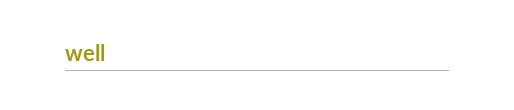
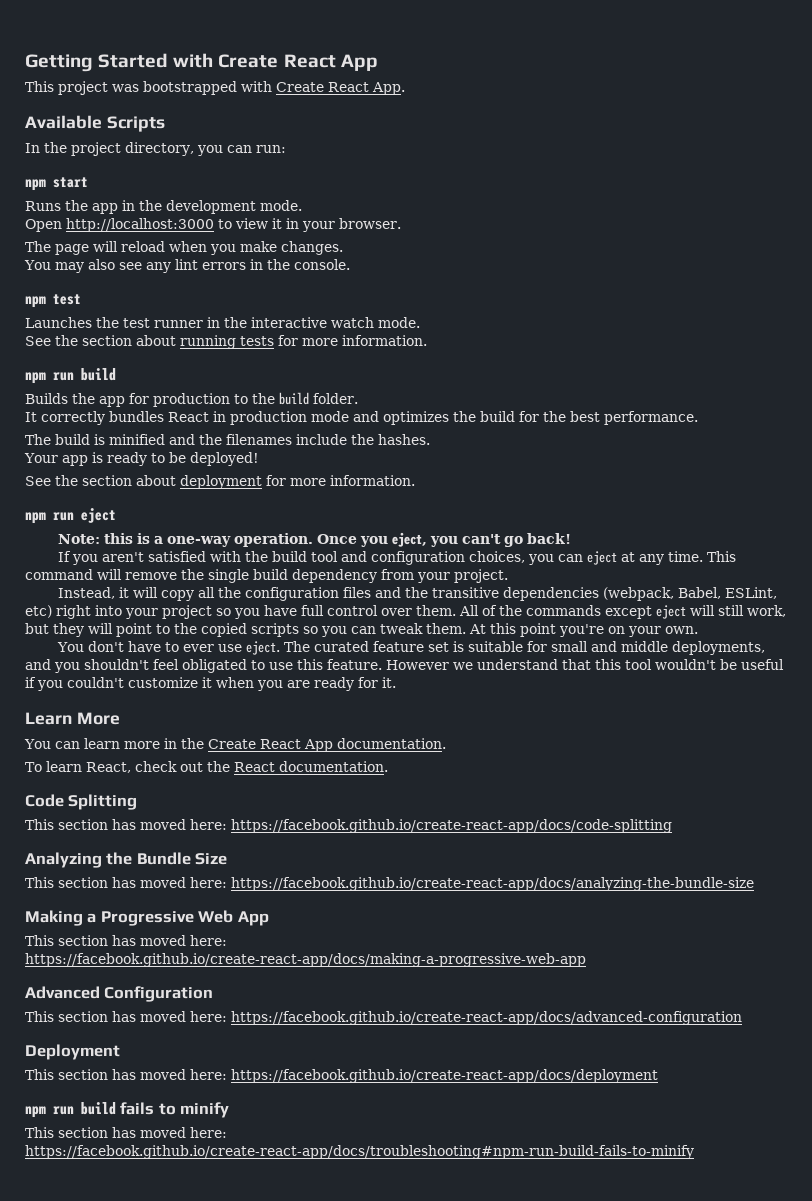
- well
+ Getting Started with Create React App
+ This project was bootstrapped with Create React App.
+ Available Scripts
+ In the project directory, you can run:
+ npm start
+ Runs the app in the development mode.
+ Open http://localhost:3000 to view it in your browser.
+ The page will reload when you make changes.
+ You may also see any lint errors in the console.
+ npm test
+ Launches the test runner in the interactive watch mode.
+ See the section about running tests for more information.
+ npm run build
+ Builds the app for production to the build folder.
+ It correctly bundles React in production mode and optimizes the build for the best performance.
+ The build is minified and the filenames include the hashes.
+ Your app is ready to be deployed!
+ See the section about deployment for more information.
+ npm run eject
+ Note: this is a one-way operation. Once you eject, you can't go back!
+ If you aren't satisfied with the build tool and configuration choices, you can eject at any time. This command will remove the single build dependency from your project.
+ Instead, it will copy all the configuration files and the transitive dependencies (webpack, Babel, ESLint, etc) right into your project so you have full control over them. All of the commands except eject will still work, but they will point to the copied scripts so you can tweak them. At this point you're on your own.
+ You don't have to ever use eject. The curated feature set is suitable for small and middle deployments, and you shouldn't feel obligated to use this feature. However we understand that this tool wouldn't be useful if you couldn't customize it when you are ready for it.
+ Learn More
+ You can learn more in the Create React App documentation.
+ To learn React, check out the React documentation.
+ Code Splitting
+ This section has moved here: https://facebook.github.io/create-react-app/docs/code-splitting
+ Analyzing the Bundle Size
+ This section has moved here: https://facebook.github.io/create-react-app/docs/analyzing-the-bundle-size
+ Making a Progressive Web App
+ This section has moved here: https://facebook.github.io/create-react-app/docs/making-a-progressive-web-app
+ Advanced Configuration
+ This section has moved here: https://facebook.github.io/create-react-app/docs/advanced-configuration
+ Deployment
+ This section has moved here: https://facebook.github.io/create-react-app/docs/deployment
+ npm run build fails to minify
+ This section has moved here: https://facebook.github.io/create-react-app/docs/troubleshooting#npm-run-build-fails-to-minify

